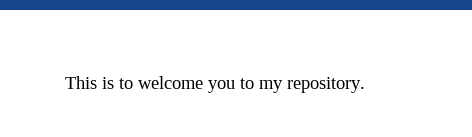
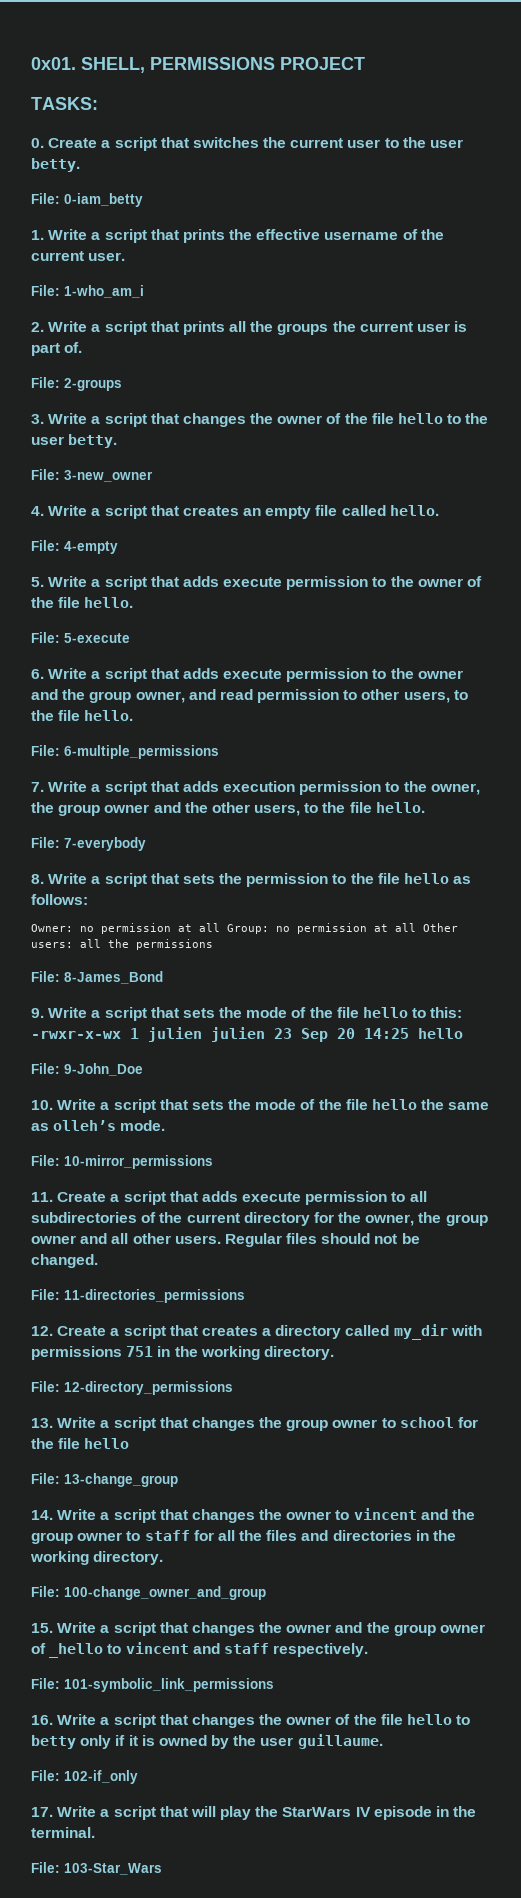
- This is to welcome you to my repository.
+ 0x01. SHELL, PERMISSIONS PROJECT
+ TASKS:
+ 0. Create a script that switches the current user to the user betty.
+ File: 0-iam_betty
+ 1. Write a script that prints the effective username of the current user.
+ File: 1-who_am_i
+ 2. Write a script that prints all the groups the current user is part of.
+ File: 2-groups
+ 3. Write a script that changes the owner of the file hello to the user betty.
+ File: 3-new_owner
+ 4. Write a script that creates an empty file called hello.
+ File: 4-empty
+ 5. Write a script that adds execute permission to the owner of the file hello.
+ File: 5-execute
+ 6. Write a script that adds execute permission to the owner and the group owner, and read permission to other users, to the file hello.
+ File: 6-multiple_permissions
+ 7. Write a script that adds execution permission to the owner, the group owner and the other users, to the file hello.
+ File: 7-everybody
+ 8. Write a script that sets the permission to the file hello as follows:
+ Owner: no permission at all Group: no permission at all Other users: all the permissions
+ File: 8-James_Bond
+ 9. Write a script that sets the mode of the file hello to this: -rwxr-x-wx 1 julien julien 23 Sep 20 14:25 hello
+ File: 9-John_Doe
+ 10. Write a script that sets the mode of the file hello the same as olleh’s mode.
+ File: 10-mirror_permissions
+ 11. Create a script that adds execute permission to all subdirectories of the current directory for the owner, the group owner and all other users. Regular files should not be changed.
+ File: 11-directories_permissions
+ 12. Create a script that creates a directory called my_dir with permissions 751 in the working directory.
+ File: 12-directory_permissions
+ 13. Write a script that changes the group owner to school for the file hello
+ File: 13-change_group
+ 14. Write a script that changes the owner to vincent and the group owner to staff for all the files and directories in the working directory.
+ File: 100-change_owner_and_group
+ 15. Write a script that changes the owner and the group owner of _hello to vincent and staff respectively.
+ File: 101-symbolic_link_permissions
+ 16. Write a script that changes the owner of the file hello to betty only if it is owned by the user guillaume.
+ File: 102-if_only
+ 17. Write a script that will play the StarWars IV episode in the terminal.
+ File: 103-Star_Wars

